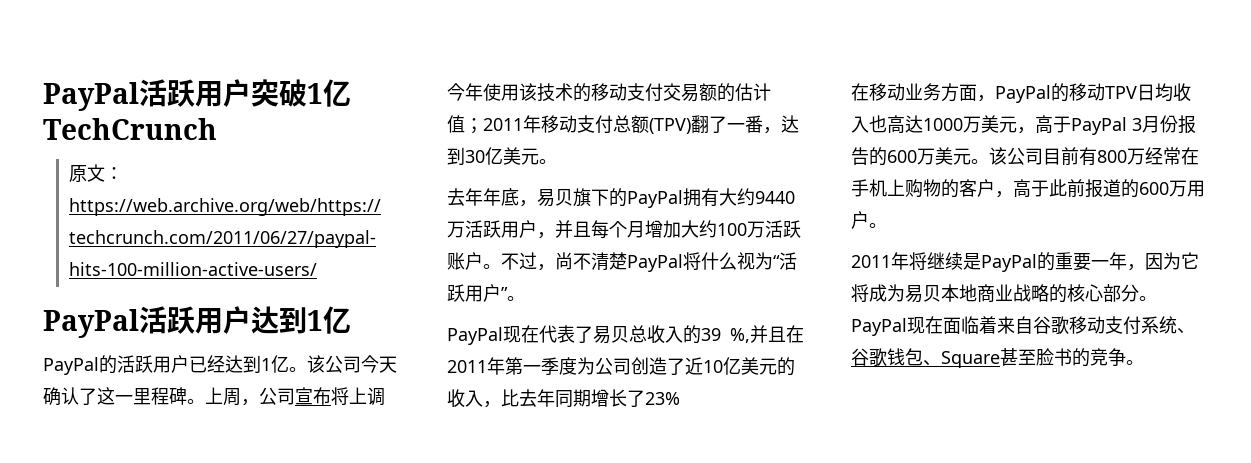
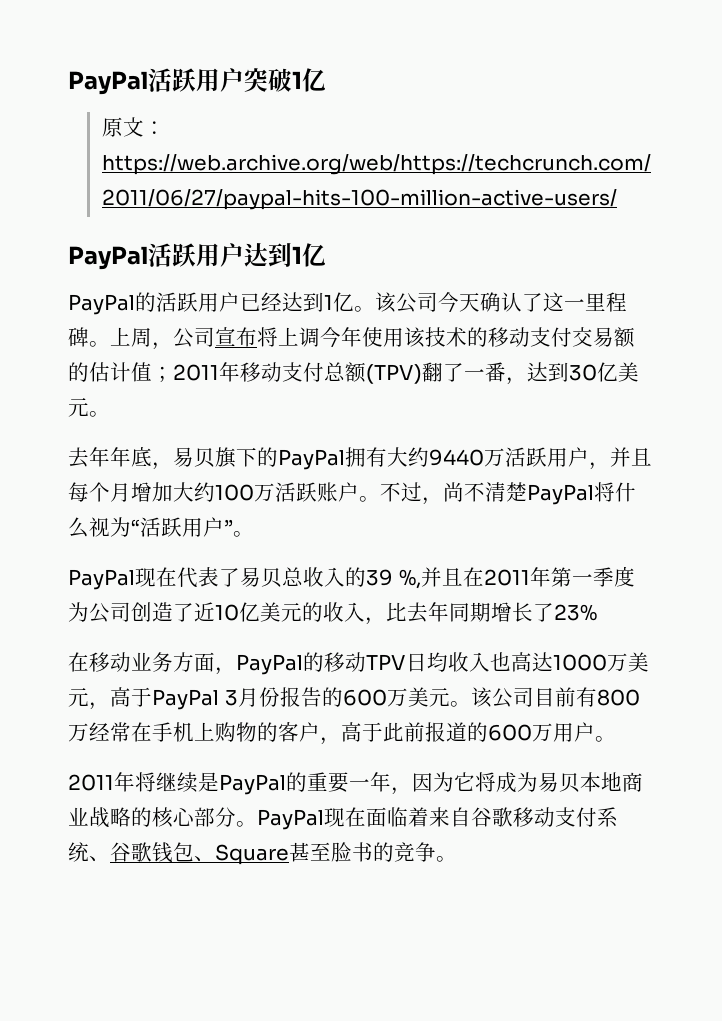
- PayPal活跃用户突破1亿TechCrunch
+ PayPal活跃用户突破1亿

